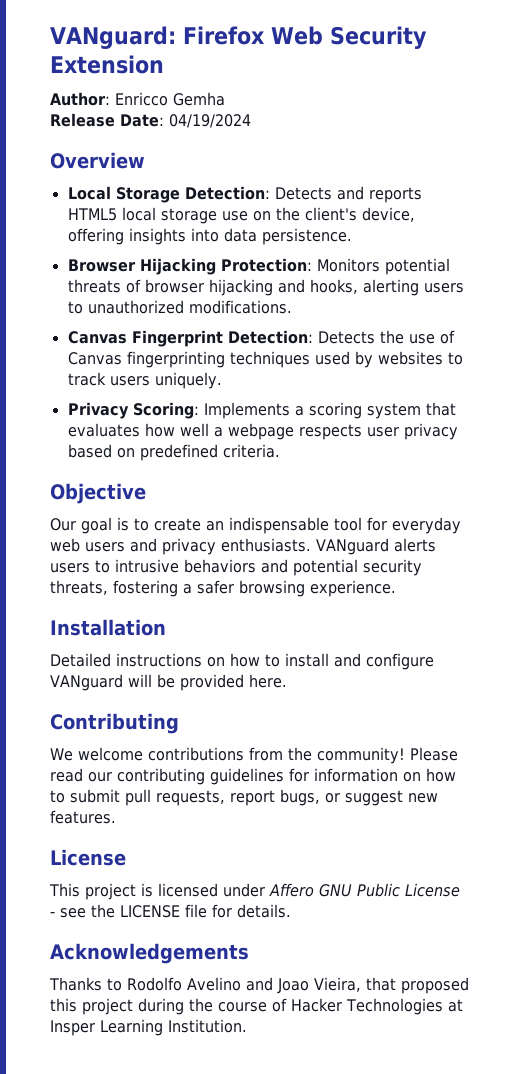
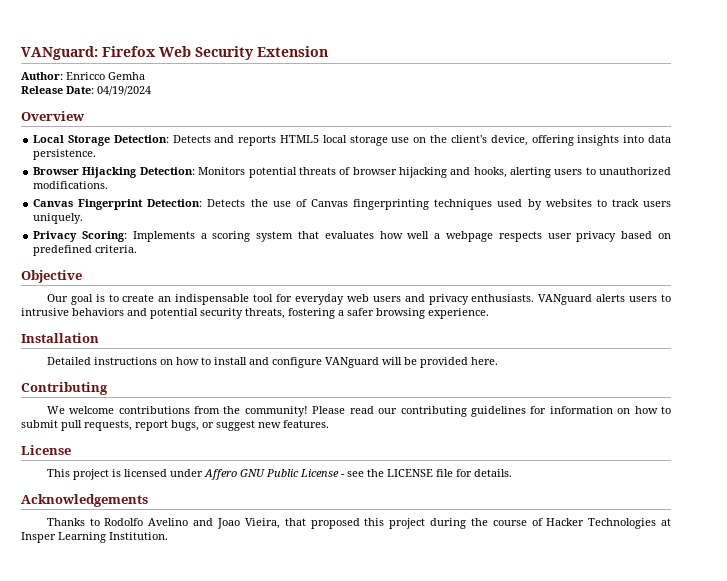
- Browser Hijacking Protection: Monitors potential threats of browser hijacking and hooks, alerting users to unauthorized modifications.
+ Browser Hijacking Detection: Monitors potential threats of browser hijacking and hooks, alerting users to unauthorized modifications.

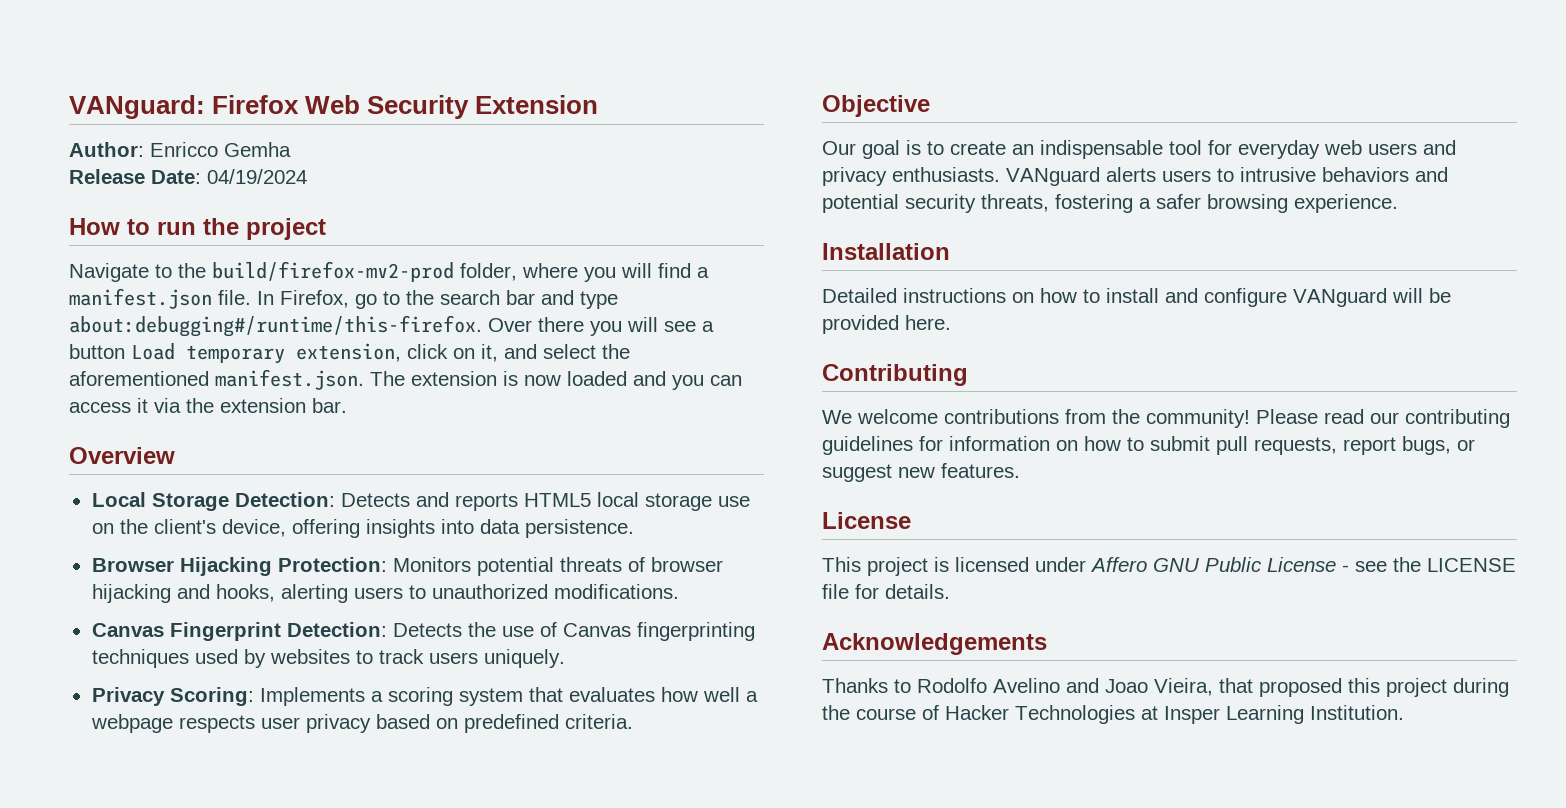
+ How to run the project
+ Navigate to the build/firefox-mv2-prod folder, where you will find a manifest.json file. In Firefox, go to the search bar and type about:debugging#/runtime/this-firefox. Over there you will see a button Load temporary extension, click on it, and select the aforementioned manifest.json. The extension is now loaded and you can access it via the extension bar.
- Browser Hijacking Detection: Monitors potential threats of browser hijacking and hooks, alerting users to unauthorized modifications.
+ Browser Hijacking Protection: Monitors potential threats of browser hijacking and hooks, alerting users to unauthorized modifications.

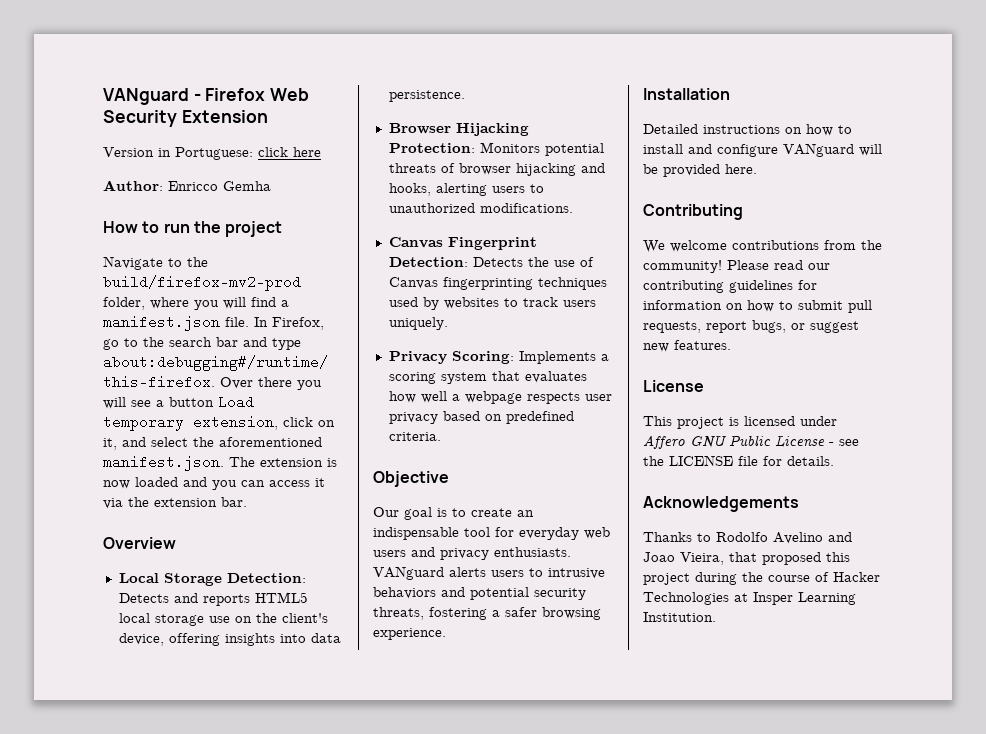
- VANguard: Firefox Web Security Extension
+ VANguard - Firefox Web Security Extension
+ Version in Portuguese: click here
- Release Date: 04/19/2024

